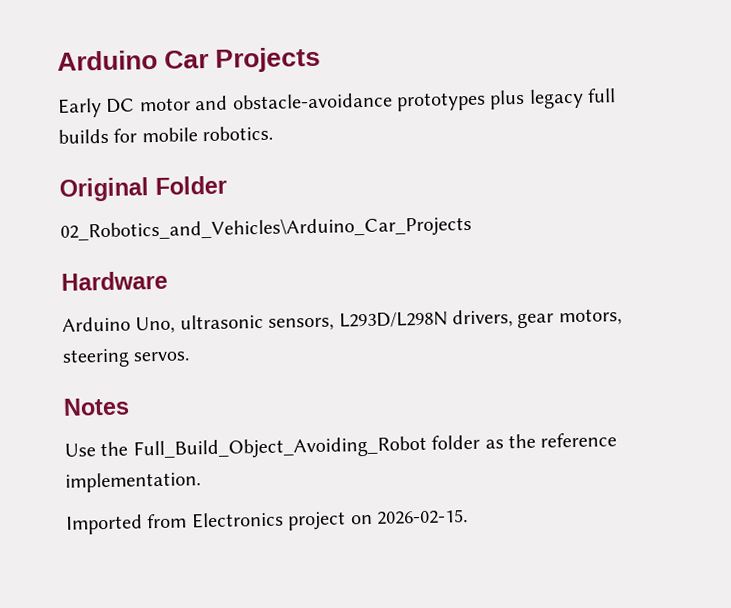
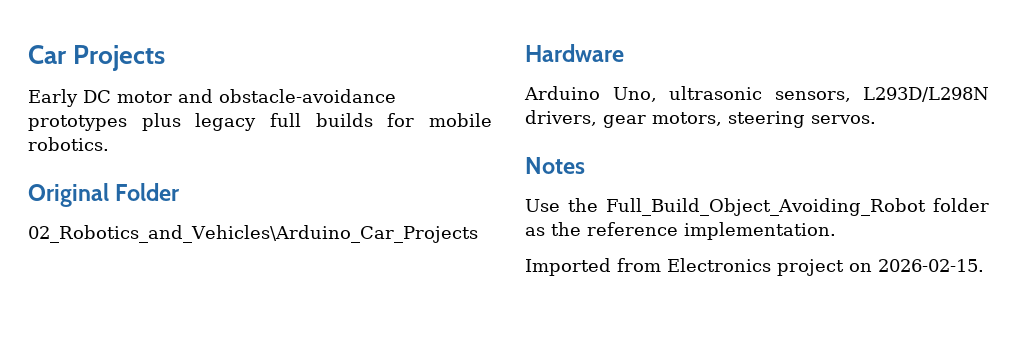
- Arduino Car Projects
+ Car Projects

